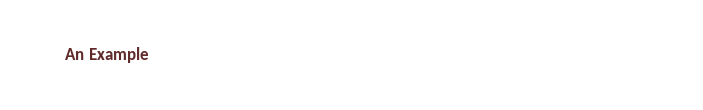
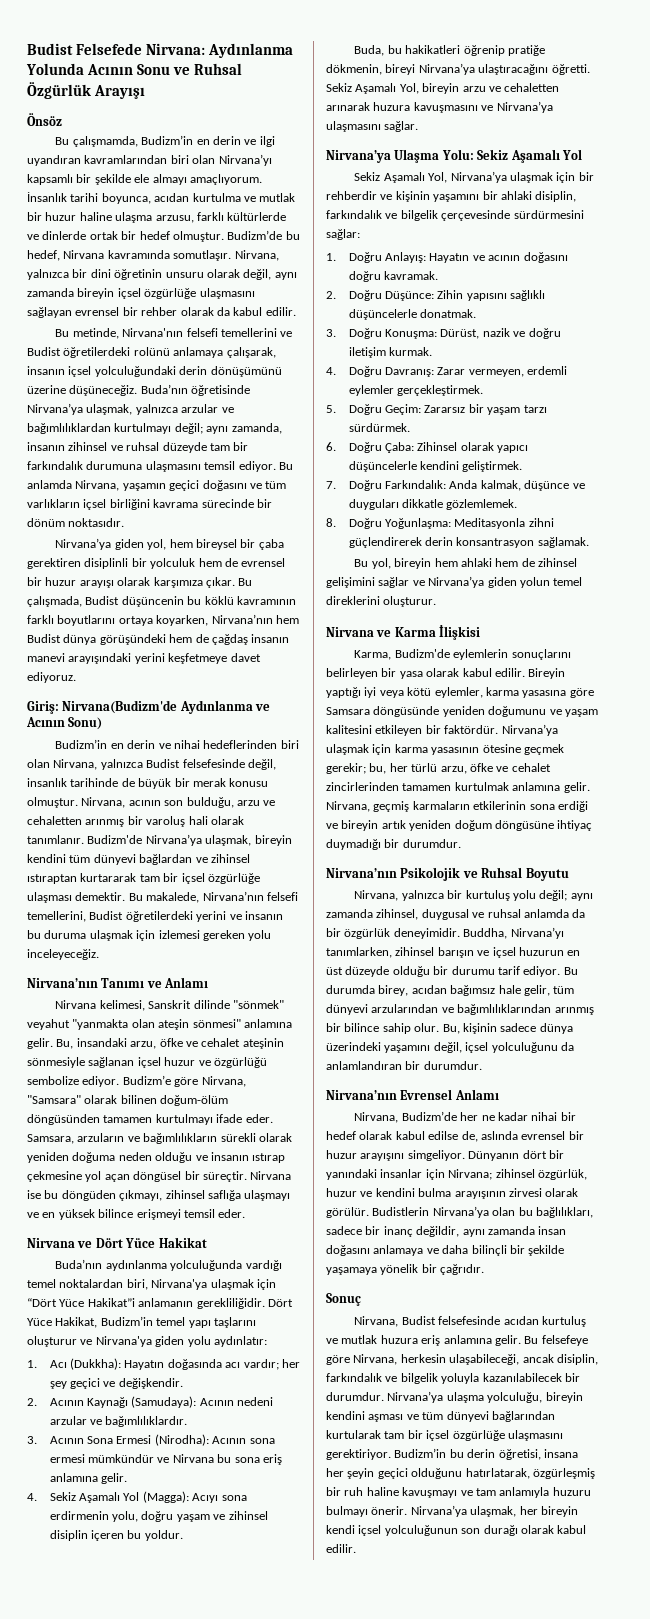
- An Example
+ Budist Felsefede Nirvana: Aydınlanma Yolunda Acının Sonu ve Ruhsal Özgürlük Arayışı
+ Önsöz
+ Bu çalışmamda, Budizm’in en derin ve ilgi uyandıran kavramlarından biri olan Nirvana’yı kapsamlı bir şekilde ele almayı amaçlıyorum. İnsanlık tarihi boyunca, acıdan kurtulma ve mutlak bir huzur haline ulaşma arzusu, farklı kültürlerde ve dinlerde ortak bir hedef olmuştur. Budizm’de bu hedef, Nirvana kavramında somutlaşır. Nirvana, yalnızca bir dini öğretinin unsuru olarak değil, aynı zamanda bireyin içsel özgürlüğe ulaşmasını sağlayan evrensel bir rehber olarak da kabul edilir.
+ Bu metinde, Nirvana'nın felsefi temellerini ve Budist öğretilerdeki rolünü anlamaya çalışarak, insanın içsel yolculuğundaki derin dönüşümünü üzerine düşüneceğiz. Buda’nın öğretisinde Nirvana’ya ulaşmak, yalnızca arzular ve bağımlılıklardan kurtulmayı değil; aynı zamanda, insanın zihinsel ve ruhsal düzeyde tam bir farkındalık durumuna ulaşmasını temsil ediyor. Bu anlamda Nirvana, yaşamın geçici doğasını ve tüm varlıkların içsel birliğini kavrama sürecinde bir dönüm noktasıdır.
+ Nirvana’ya giden yol, hem bireysel bir çaba gerektiren disiplinli bir yolculuk hem de evrensel bir huzur arayışı olarak karşımıza çıkar. Bu çalışmada, Budist düşüncenin bu köklü kavramının farklı boyutlarını ortaya koyarken, Nirvana’nın hem Budist dünya görüşündeki hem de çağdaş insanın manevi arayışındaki yerini keşfetmeye davet ediyoruz.
+ Giriş: Nirvana(Budizm'de Aydınlanma ve Acının Sonu)
+ Budizm’in en derin ve nihai hedeflerinden biri olan Nirvana, yalnızca Budist felsefesinde değil, insanlık tarihinde de büyük bir merak konusu olmuştur. Nirvana, acının son bulduğu, arzu ve cehaletten arınmış bir varoluş hali olarak tanımlanır. Budizm'de Nirvana’ya ulaşmak, bireyin kendini tüm dünyevi bağlardan ve zihinsel ıstıraptan kurtararak tam bir içsel özgürlüğe ulaşması demektir. Bu makalede, Nirvana’nın felsefi temellerini, Budist öğretilerdeki yerini ve insanın bu duruma ulaşmak için izlemesi gereken yolu inceleyeceğiz.
+ Nirvana’nın Tanımı ve Anlamı
+ Nirvana kelimesi, Sanskrit dilinde "sönmek" veyahut "yanmakta olan ateşin sönmesi" anlamına gelir. Bu, insandaki arzu, öfke ve cehalet ateşinin sönmesiyle sağlanan içsel huzur ve özgürlüğü sembolize ediyor. Budizm’e göre Nirvana, "Samsara" olarak bilinen doğum-ölüm döngüsünden tamamen kurtulmayı ifade eder. Samsara, arzuların ve bağımlılıkların sürekli olarak yeniden doğuma neden olduğu ve insanın ıstırap çekmesine yol açan döngüsel bir süreçtir. Nirvana ise bu döngüden çıkmayı, zihinsel saflığa ulaşmayı ve en yüksek bilince erişmeyi temsil eder.
+ Nirvana ve Dört Yüce Hakikat
+ Buda’nın aydınlanma yolculuğunda vardığı temel noktalardan biri, Nirvana'ya ulaşmak için “Dört Yüce Hakikat”i anlamanın gerekliliğidir. Dört Yüce Hakikat, Budizm’in temel yapı taşlarını oluşturur ve Nirvana'ya giden yolu aydınlatır:
+ 1. Acı (Dukkha): Hayatın doğasında acı vardır; her şey geçici ve değişkendir.
+ 2. Acının Kaynağı (Samudaya): Acının nedeni arzular ve bağımlılıklardır.
+ 3. Acının Sona Ermesi (Nirodha): Acının sona ermesi mümkündür ve Nirvana bu sona eriş anlamına gelir.
+ 4. Sekiz Aşamalı Yol (Magga): Acıyı sona erdirmenin yolu, doğru yaşam ve zihinsel disiplin içeren bu yoldur.
+ Buda, bu hakikatleri öğrenip pratiğe dökmenin, bireyi Nirvana’ya ulaştıracağını öğretti. Sekiz Aşamalı Yol, bireyin arzu ve cehaletten arınarak huzura kavuşmasını ve Nirvana’ya ulaşmasını sağlar.
+ Nirvana’ya Ulaşma Yolu: Sekiz Aşamalı Yol
+ Sekiz Aşamalı Yol, Nirvana’ya ulaşmak için bir rehberdir ve kişinin yaşamını bir ahlaki disiplin, farkındalık ve bilgelik çerçevesinde sürdürmesini sağlar:
+ 1. Doğru Anlayış: Hayatın ve acının doğasını doğru kavramak.
+ 2. Doğru Düşünce: Zihin yapısını sağlıklı düşüncelerle donatmak.
+ 3. Doğru Konuşma: Dürüst, nazik ve doğru iletişim kurmak.
+ 4. Doğru Davranış: Zarar vermeyen, erdemli eylemler gerçekleştirmek.
+ 5. Doğru Geçim: Zararsız bir yaşam tarzı sürdürmek.
+ 6. Doğru Çaba: Zihinsel olarak yapıcı düşüncelerle kendini geliştirmek.
+ 7. Doğru Farkındalık: Anda kalmak, düşünce ve duyguları dikkatle gözlemlemek.
+ 8. Doğru Yoğunlaşma: Meditasyonla zihni güçlendirerek derin konsantrasyon sağlamak.
+ Bu yol, bireyin hem ahlaki hem de zihinsel gelişimini sağlar ve Nirvana’ya giden yolun temel direklerini oluşturur.
+ Nirvana ve Karma İlişkisi
+ Karma, Budizm'de eylemlerin sonuçlarını belirleyen bir yasa olarak kabul edilir. Bireyin yaptığı iyi veya kötü eylemler, karma yasasına göre Samsara döngüsünde yeniden doğumunu ve yaşam kalitesini etkileyen bir faktördür. Nirvana’ya ulaşmak için karma yasasının ötesine geçmek gerekir; bu, her türlü arzu, öfke ve cehalet zincirlerinden tamamen kurtulmak anlamına gelir. Nirvana, geçmiş karmaların etkilerinin sona erdiği ve bireyin artık yeniden doğum döngüsüne ihtiyaç duymadığı bir durumdur.
+ Nirvana’nın Psikolojik ve Ruhsal Boyutu
+ Nirvana, yalnızca bir kurtuluş yolu değil; aynı zamanda zihinsel, duygusal ve ruhsal anlamda da bir özgürlük deneyimidir. Buddha, Nirvana’yı tanımlarken, zihinsel barışın ve içsel huzurun en üst düzeyde olduğu bir durumu tarif ediyor. Bu durumda birey, acıdan bağımsız hale gelir, tüm dünyevi arzularından ve bağımlılıklarından arınmış bir bilince sahip olur. Bu, kişinin sadece dünya üzerindeki yaşamını değil, içsel yolculuğunu da anlamlandıran bir durumdur.
+ Nirvana’nın Evrensel Anlamı
+ Nirvana, Budizm’de her ne kadar nihai bir hedef olarak kabul edilse de, aslında evrensel bir huzur arayışını simgeliyor. Dünyanın dört bir yanındaki insanlar için Nirvana; zihinsel özgürlük, huzur ve kendini bulma arayışının zirvesi olarak görülür. Budistlerin Nirvana’ya olan bu bağlılıkları, sadece bir inanç değildir, aynı zamanda insan doğasını anlamaya ve daha bilinçli bir şekilde yaşamaya yönelik bir çağrıdır.
+ Sonuç
+ Nirvana, Budist felsefesinde acıdan kurtuluş ve mutlak huzura eriş anlamına gelir. Bu felsefeye göre Nirvana, herkesin ulaşabileceği, ancak disiplin, farkındalık ve bilgelik yoluyla kazanılabilecek bir durumdur. Nirvana’ya ulaşma yolculuğu, bireyin kendini aşması ve tüm dünyevi bağlarından kurtularak tam bir içsel özgürlüğe ulaşmasını gerektiriyor. Budizm’in bu derin öğretisi, insana her şeyin geçici olduğunu hatırlatarak, özgürleşmiş bir ruh haline kavuşmayı ve tam anlamıyla huzuru bulmayı önerir. Nirvana’ya ulaşmak, her bireyin kendi içsel yolculuğunun son durağı olarak kabul edilir.

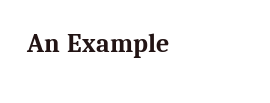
- Budist Felsefede Nirvana: Aydınlanma Yolunda Acının Sonu ve Ruhsal Özgürlük Arayışı
- Önsöz
- Bu çalışmamda, Budizm’in en derin ve ilgi uyandıran kavramlarından biri olan Nirvana’yı kapsamlı bir şekilde ele almayı amaçlıyorum. İnsanlık tarihi boyunca, acıdan kurtulma ve mutlak bir huzur haline ulaşma arzusu, farklı kültürlerde ve dinlerde ortak bir hedef olmuştur. Budizm’de bu hedef, Nirvana kavramında somutlaşır. Nirvana, yalnızca bir dini öğretinin unsuru olarak değil, aynı zamanda bireyin içsel özgürlüğe ulaşmasını sağlayan evrensel bir rehber olarak da kabul edilir.
- Bu metinde, Nirvana'nın felsefi temellerini ve Budist öğretilerdeki rolünü anlamaya çalışarak, insanın içsel yolculuğundaki derin dönüşümünü üzerine düşüneceğiz. Buda’nın öğretisinde Nirvana’ya ulaşmak, yalnızca arzular ve bağımlılıklardan kurtulmayı değil; aynı zamanda, insanın zihinsel ve ruhsal düzeyde tam bir farkındalık durumuna ulaşmasını temsil ediyor. Bu anlamda Nirvana, yaşamın geçici doğasını ve tüm varlıkların içsel birliğini kavrama sürecinde bir dönüm noktasıdır.
- Nirvana’ya giden yol, hem bireysel bir çaba gerektiren disiplinli bir yolculuk hem de evrensel bir huzur arayışı olarak karşımıza çıkar. Bu çalışmada, Budist düşüncenin bu köklü kavramının farklı boyutlarını ortaya koyarken, Nirvana’nın hem Budist dünya görüşündeki hem de çağdaş insanın manevi arayışındaki yerini keşfetmeye davet ediyoruz.
- Giriş: Nirvana(Budizm'de Aydınlanma ve Acının Sonu)
- Budizm’in en derin ve nihai hedeflerinden biri olan Nirvana, yalnızca Budist felsefesinde değil, insanlık tarihinde de büyük bir merak konusu olmuştur. Nirvana, acının son bulduğu, arzu ve cehaletten arınmış bir varoluş hali olarak tanımlanır. Budizm'de Nirvana’ya ulaşmak, bireyin kendini tüm dünyevi bağlardan ve zihinsel ıstıraptan kurtararak tam bir içsel özgürlüğe ulaşması demektir. Bu makalede, Nirvana’nın felsefi temellerini, Budist öğretilerdeki yerini ve insanın bu duruma ulaşmak için izlemesi gereken yolu inceleyeceğiz.
- Nirvana’nın Tanımı ve Anlamı
- Nirvana kelimesi, Sanskrit dilinde "sönmek" veyahut "yanmakta olan ateşin sönmesi" anlamına gelir. Bu, insandaki arzu, öfke ve cehalet ateşinin sönmesiyle sağlanan içsel huzur ve özgürlüğü sembolize ediyor. Budizm’e göre Nirvana, "Samsara" olarak bilinen doğum-ölüm döngüsünden tamamen kurtulmayı ifade eder. Samsara, arzuların ve bağımlılıkların sürekli olarak yeniden doğuma neden olduğu ve insanın ıstırap çekmesine yol açan döngüsel bir süreçtir. Nirvana ise bu döngüden çıkmayı, zihinsel saflığa ulaşmayı ve en yüksek bilince erişmeyi temsil eder.
- Nirvana ve Dört Yüce Hakikat
- Buda’nın aydınlanma yolculuğunda vardığı temel noktalardan biri, Nirvana'ya ulaşmak için “Dört Yüce Hakikat”i anlamanın gerekliliğidir. Dört Yüce Hakikat, Budizm’in temel yapı taşlarını oluşturur ve Nirvana'ya giden yolu aydınlatır:
- 1. Acı (Dukkha): Hayatın doğasında acı vardır; her şey geçici ve değişkendir.
- 2. Acının Kaynağı (Samudaya): Acının nedeni arzular ve bağımlılıklardır.
- 3. Acının Sona Ermesi (Nirodha): Acının sona ermesi mümkündür ve Nirvana bu sona eriş anlamına gelir.
- 4. Sekiz Aşamalı Yol (Magga): Acıyı sona erdirmenin yolu, doğru yaşam ve zihinsel disiplin içeren bu yoldur.
- Buda, bu hakikatleri öğrenip pratiğe dökmenin, bireyi Nirvana’ya ulaştıracağını öğretti. Sekiz Aşamalı Yol, bireyin arzu ve cehaletten arınarak huzura kavuşmasını ve Nirvana’ya ulaşmasını sağlar.
- Nirvana’ya Ulaşma Yolu: Sekiz Aşamalı Yol
- Sekiz Aşamalı Yol, Nirvana’ya ulaşmak için bir rehberdir ve kişinin yaşamını bir ahlaki disiplin, farkındalık ve bilgelik çerçevesinde sürdürmesini sağlar:
- 1. Doğru Anlayış: Hayatın ve acının doğasını doğru kavramak.
- 2. Doğru Düşünce: Zihin yapısını sağlıklı düşüncelerle donatmak.
- 3. Doğru Konuşma: Dürüst, nazik ve doğru iletişim kurmak.
- 4. Doğru Davranış: Zarar vermeyen, erdemli eylemler gerçekleştirmek.
- 5. Doğru Geçim: Zararsız bir yaşam tarzı sürdürmek.
- 6. Doğru Çaba: Zihinsel olarak yapıcı düşüncelerle kendini geliştirmek.
- 7. Doğru Farkındalık: Anda kalmak, düşünce ve duyguları dikkatle gözlemlemek.
- 8. Doğru Yoğunlaşma: Meditasyonla zihni güçlendirerek derin konsantrasyon sağlamak.
- Bu yol, bireyin hem ahlaki hem de zihinsel gelişimini sağlar ve Nirvana’ya giden yolun temel direklerini oluşturur.
- Nirvana ve Karma İlişkisi
- Karma, Budizm'de eylemlerin sonuçlarını belirleyen bir yasa olarak kabul edilir. Bireyin yaptığı iyi veya kötü eylemler, karma yasasına göre Samsara döngüsünde yeniden doğumunu ve yaşam kalitesini etkileyen bir faktördür. Nirvana’ya ulaşmak için karma yasasının ötesine geçmek gerekir; bu, her türlü arzu, öfke ve cehalet zincirlerinden tamamen kurtulmak anlamına gelir. Nirvana, geçmiş karmaların etkilerinin sona erdiği ve bireyin artık yeniden doğum döngüsüne ihtiyaç duymadığı bir durumdur.
- Nirvana’nın Psikolojik ve Ruhsal Boyutu
- Nirvana, yalnızca bir kurtuluş yolu değil; aynı zamanda zihinsel, duygusal ve ruhsal anlamda da bir özgürlük deneyimidir. Buddha, Nirvana’yı tanımlarken, zihinsel barışın ve içsel huzurun en üst düzeyde olduğu bir durumu tarif ediyor. Bu durumda birey, acıdan bağımsız hale gelir, tüm dünyevi arzularından ve bağımlılıklarından arınmış bir bilince sahip olur. Bu, kişinin sadece dünya üzerindeki yaşamını değil, içsel yolculuğunu da anlamlandıran bir durumdur.
- Nirvana’nın Evrensel Anlamı
- Nirvana, Budizm’de her ne kadar nihai bir hedef olarak kabul edilse de, aslında evrensel bir huzur arayışını simgeliyor. Dünyanın dört bir yanındaki insanlar için Nirvana; zihinsel özgürlük, huzur ve kendini bulma arayışının zirvesi olarak görülür. Budistlerin Nirvana’ya olan bu bağlılıkları, sadece bir inanç değildir, aynı zamanda insan doğasını anlamaya ve daha bilinçli bir şekilde yaşamaya yönelik bir çağrıdır.
- Sonuç
- Nirvana, Budist felsefesinde acıdan kurtuluş ve mutlak huzura eriş anlamına gelir. Bu felsefeye göre Nirvana, herkesin ulaşabileceği, ancak disiplin, farkındalık ve bilgelik yoluyla kazanılabilecek bir durumdur. Nirvana’ya ulaşma yolculuğu, bireyin kendini aşması ve tüm dünyevi bağlarından kurtularak tam bir içsel özgürlüğe ulaşmasını gerektiriyor. Budizm’in bu derin öğretisi, insana her şeyin geçici olduğunu hatırlatarak, özgürleşmiş bir ruh haline kavuşmayı ve tam anlamıyla huzuru bulmayı önerir. Nirvana’ya ulaşmak, her bireyin kendi içsel yolculuğunun son durağı olarak kabul edilir.
+ An Example

